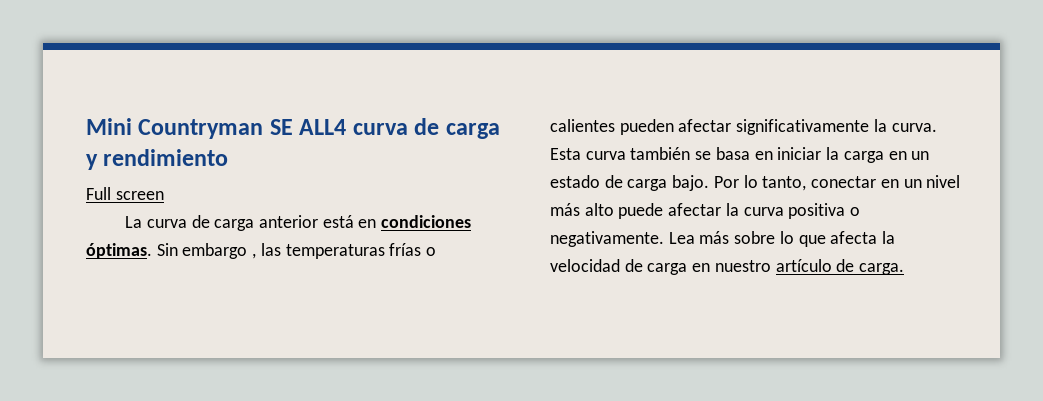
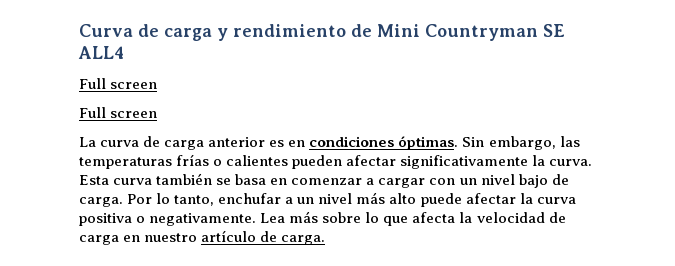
- Mini Countryman SE ALL4 curva de carga y rendimiento
+ Curva de carga y rendimiento de Mini Countryman SE ALL4
+ Full screen
- La curva de carga anterior está en condiciones óptimas.
+ La curva de carga anterior es en condiciones óptimas.
- Sin embargo , las temperaturas frías o calientes pueden afectar significativamente la curva.
+ Sin embargo, las temperaturas frías o calientes pueden afectar significativamente la curva.
- Esta curva también se basa en iniciar la carga en un estado de carga bajo.
+ Esta curva también se basa en comenzar a cargar con un nivel bajo de carga.
- Por lo tanto, conectar en un nivel más alto puede afectar la curva positiva o negativamente.
+ Por lo tanto, enchufar a un nivel más alto puede afectar la curva positiva o negativamente.

